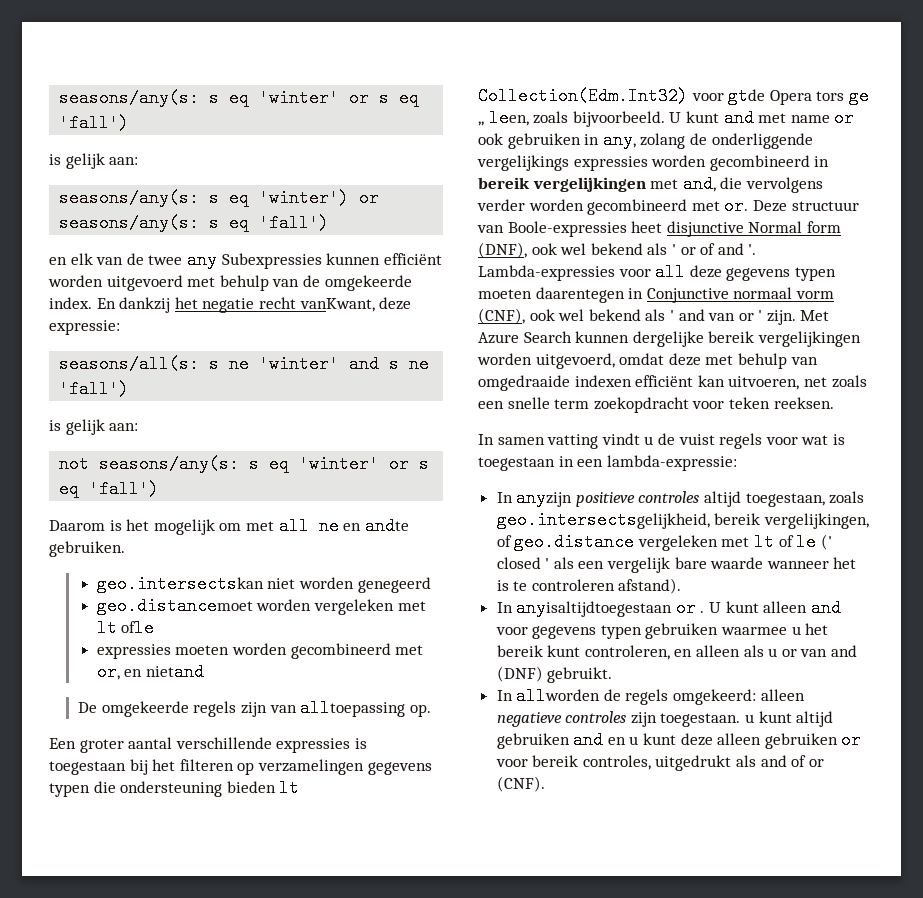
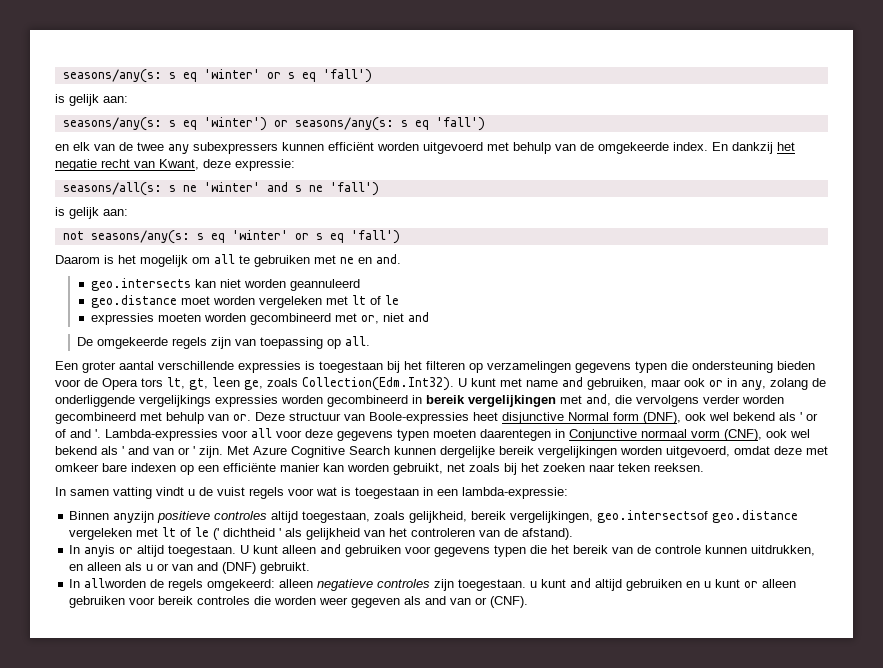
- en elk van de twee any Subexpressies kunnen efficiënt worden uitgevoerd met behulp van de omgekeerde index.
+ en elk van de twee any subexpressers kunnen efficiënt worden uitgevoerd met behulp van de omgekeerde index.
- En dankzij het negatie recht vanKwant, deze expressie:
+ En dankzij het negatie recht van Kwant, deze expressie:
- Daarom is het mogelijk om met all ne en andte gebruiken.
- geo.intersectskan niet worden genegeerd
- geo.distancemoet worden vergeleken met lt ofle
+ Daarom is het mogelijk om all te gebruiken met ne en and.
+ geo.intersects kan niet worden geannuleerd
+ geo.distance moet worden vergeleken met lt of le
- expressies moeten worden gecombineerd met or, en nietand
+ expressies moeten worden gecombineerd met or, niet and
- De omgekeerde regels zijn van alltoepassing op.
+ De omgekeerde regels zijn van toepassing op all.
- Een groter aantal verschillende expressies is toegestaan bij het filteren op verzamelingen gegevens typen die ondersteuning bieden lt Collection(Edm.Int32) voor gtde Opera tors ge ,, leen, zoals bijvoorbeeld. U kunt and met name or ook gebruiken in any, zolang de onderliggende vergelijkings expressies worden gecombineerd in bereik vergelijkingen met and, die vervolgens verder worden gecombineerd met or.
+ Een groter aantal verschillende expressies is toegestaan bij het filteren op verzamelingen gegevens typen die ondersteuning bieden voor de Opera tors lt, gt, leen ge, zoals Collection(Edm.Int32). U kunt met name and gebruiken, maar ook or in any, zolang de onderliggende vergelijkings expressies worden gecombineerd in bereik vergelijkingen met and, die vervolgens verder worden gecombineerd met behulp van or.
- Lambda-expressies voor all deze gegevens typen moeten daarentegen in Conjunctive normaal vorm (CNF), ook wel bekend als ' and van or ' zijn.
+ Lambda-expressies voor all voor deze gegevens typen moeten daarentegen in Conjunctive normaal vorm (CNF), ook wel bekend als ' and van or ' zijn.
- Met Azure Search kunnen dergelijke bereik vergelijkingen worden uitgevoerd, omdat deze met behulp van omgedraaide indexen efficiënt kan uitvoeren, net zoals een snelle term zoekopdracht voor teken reeksen.
+ Met Azure Cognitive Search kunnen dergelijke bereik vergelijkingen worden uitgevoerd, omdat deze met omkeer bare indexen op een efficiënte manier kan worden gebruikt, net zoals bij het zoeken naar teken reeksen.
- In anyzijn positieve controles altijd toegestaan, zoals geo.intersectsgelijkheid, bereik vergelijkingen, of geo.distance vergeleken met lt of le (' closed ' als een vergelijk bare waarde wanneer het is te controleren afstand).
- In anyisaltijdtoegestaan or .
+ Binnen anyzijn positieve controles altijd toegestaan, zoals gelijkheid, bereik vergelijkingen, geo.intersectsof geo.distance vergeleken met lt of le (' dichtheid ' als gelijkheid van het controleren van de afstand).
+ In anyis or altijd toegestaan.
- U kunt alleen and voor gegevens typen gebruiken waarmee u het bereik kunt controleren, en alleen als u or van and (DNF) gebruikt.
+ U kunt alleen and gebruiken voor gegevens typen die het bereik van de controle kunnen uitdrukken, en alleen als u or van and (DNF) gebruikt.
- In allworden de regels omgekeerd: alleen negatieve controles zijn toegestaan. u kunt altijd gebruiken and en u kunt deze alleen gebruiken or voor bereik controles, uitgedrukt als and of or (CNF).
+ In allworden de regels omgekeerd: alleen negatieve controles zijn toegestaan. u kunt and altijd gebruiken en u kunt or alleen gebruiken voor bereik controles die worden weer gegeven als and van or (CNF).

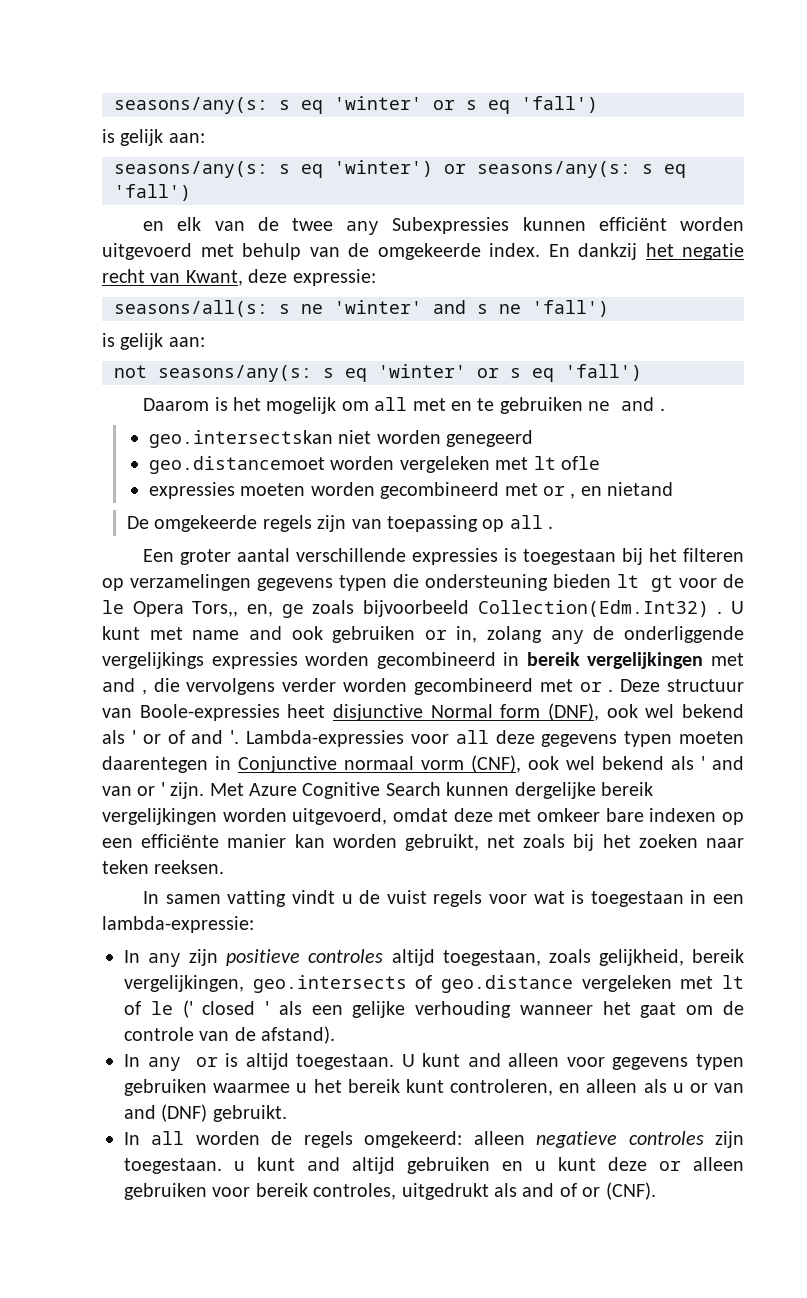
- en elk van de twee any subexpressers kunnen efficiënt worden uitgevoerd met behulp van de omgekeerde index.
+ en elk van de twee any Subexpressies kunnen efficiënt worden uitgevoerd met behulp van de omgekeerde index.
- Daarom is het mogelijk om all te gebruiken met ne en and.
- geo.intersects kan niet worden geannuleerd
- geo.distance moet worden vergeleken met lt of le
+ Daarom is het mogelijk om all met en te gebruiken ne and .
+ geo.intersectskan niet worden genegeerd
+ geo.distancemoet worden vergeleken met lt ofle
- expressies moeten worden gecombineerd met or, niet and
+ expressies moeten worden gecombineerd met or , en nietand
- De omgekeerde regels zijn van toepassing op all.
+ De omgekeerde regels zijn van toepassing op all .
- Een groter aantal verschillende expressies is toegestaan bij het filteren op verzamelingen gegevens typen die ondersteuning bieden voor de Opera tors lt, gt, leen ge, zoals Collection(Edm.Int32). U kunt met name and gebruiken, maar ook or in any, zolang de onderliggende vergelijkings expressies worden gecombineerd in bereik vergelijkingen met and, die vervolgens verder worden gecombineerd met behulp van or.
+ Een groter aantal verschillende expressies is toegestaan bij het filteren op verzamelingen gegevens typen die ondersteuning bieden lt gt voor de le Opera Tors,, en, ge zoals bijvoorbeeld Collection(Edm.Int32) . U kunt met name and ook gebruiken or in, zolang any de onderliggende vergelijkings expressies worden gecombineerd in bereik vergelijkingen met and , die vervolgens verder worden gecombineerd met or .
- Lambda-expressies voor all voor deze gegevens typen moeten daarentegen in Conjunctive normaal vorm (CNF), ook wel bekend als ' and van or ' zijn.
+ Lambda-expressies voor all deze gegevens typen moeten daarentegen in Conjunctive normaal vorm (CNF), ook wel bekend als ' and van or ' zijn.
- Binnen anyzijn positieve controles altijd toegestaan, zoals gelijkheid, bereik vergelijkingen, geo.intersectsof geo.distance vergeleken met lt of le (' dichtheid ' als gelijkheid van het controleren van de afstand).
+ In any zijn positieve controles altijd toegestaan, zoals gelijkheid, bereik vergelijkingen, geo.intersects of geo.distance vergeleken met lt of le (' closed ' als een gelijke verhouding wanneer het gaat om de controle van de afstand).
- In anyis or altijd toegestaan.
+ In any or is altijd toegestaan.
- U kunt alleen and gebruiken voor gegevens typen die het bereik van de controle kunnen uitdrukken, en alleen als u or van and (DNF) gebruikt.
+ U kunt and alleen voor gegevens typen gebruiken waarmee u het bereik kunt controleren, en alleen als u or van and (DNF) gebruikt.
- In allworden de regels omgekeerd: alleen negatieve controles zijn toegestaan. u kunt and altijd gebruiken en u kunt or alleen gebruiken voor bereik controles die worden weer gegeven als and van or (CNF).
+ In all worden de regels omgekeerd: alleen negatieve controles zijn toegestaan. u kunt and altijd gebruiken en u kunt deze or alleen gebruiken voor bereik controles, uitgedrukt als and of or (CNF).

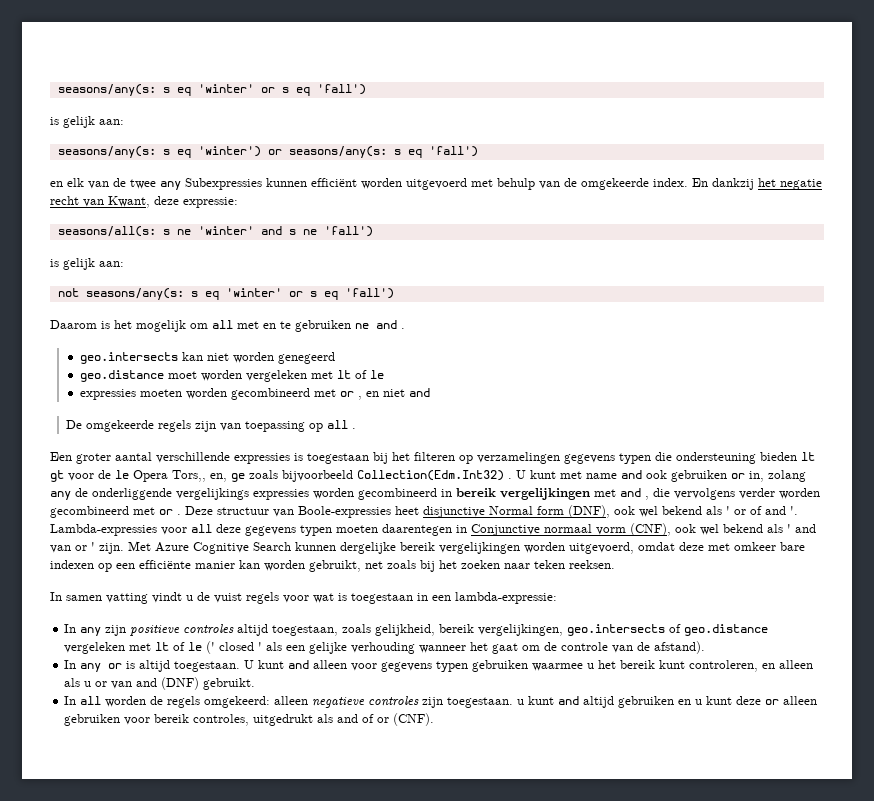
- geo.intersectskan niet worden genegeerd
+ geo.intersects kan niet worden genegeerd
- geo.distancemoet worden vergeleken met lt ofle
+ geo.distance moet worden vergeleken met lt of le
- expressies moeten worden gecombineerd met or , en nietand
+ expressies moeten worden gecombineerd met or , en niet and

